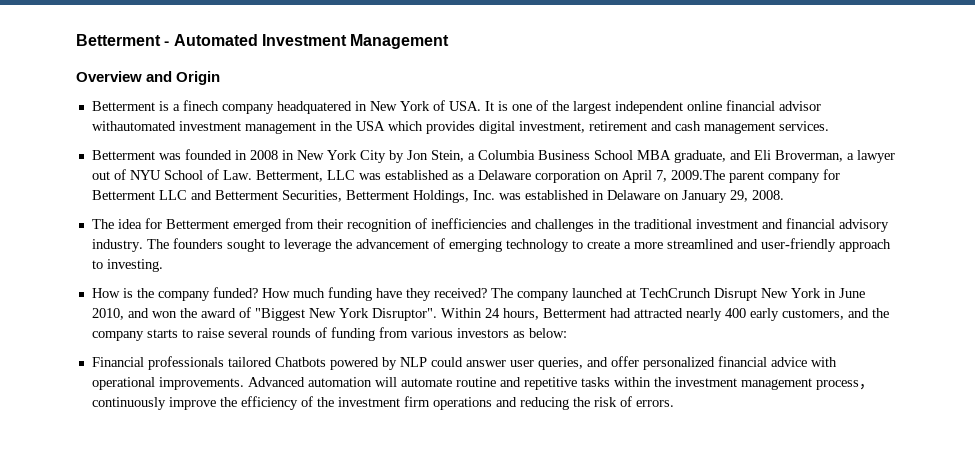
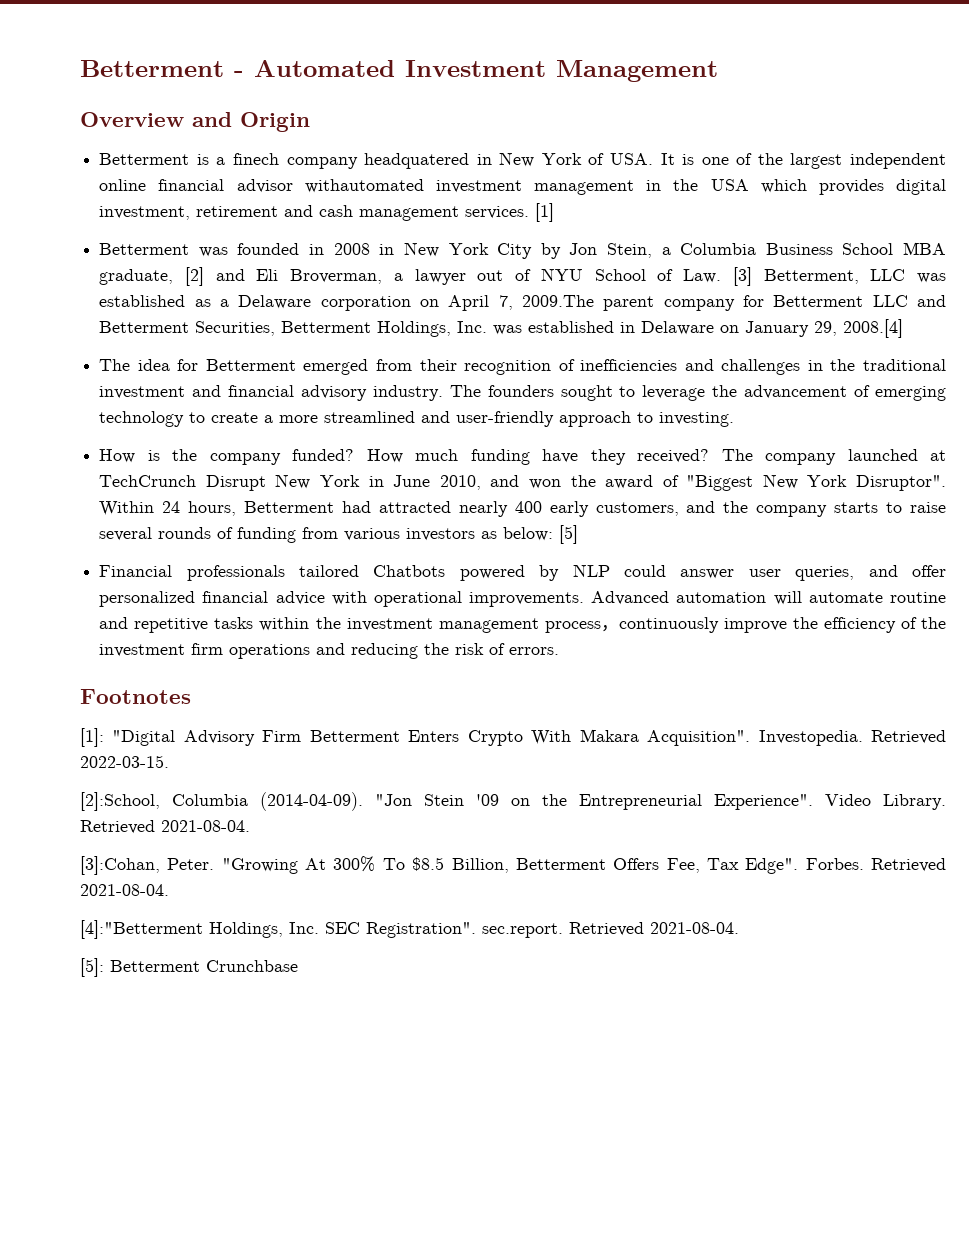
+ [1]
- Betterment was founded in 2008 in New York City by Jon Stein, a Columbia Business School MBA graduate, and Eli Broverman, a lawyer out of NYU School of Law. Betterment, LLC was established as a Delaware corporation on April 7, 2009.The parent company for Betterment LLC and Betterment Securities, Betterment Holdings, Inc. was established in Delaware on January 29, 2008.
+ Betterment was founded in 2008 in New York City by Jon Stein, a Columbia Business School MBA graduate, [2] and Eli Broverman, a lawyer out of NYU School of Law. [3] Betterment, LLC was established as a Delaware corporation on April 7, 2009.The parent company for Betterment LLC and Betterment Securities, Betterment Holdings, Inc. was established in Delaware on January 29, 2008.[4]
- Within 24 hours, Betterment had attracted nearly 400 early customers, and the company starts to raise several rounds of funding from various investors as below:
+ Within 24 hours, Betterment had attracted nearly 400 early customers, and the company starts to raise several rounds of funding from various investors as below: [5]
+ Footnotes
+ [1]: "Digital Advisory Firm Betterment Enters Crypto With Makara Acquisition". Investopedia. Retrieved 2022-03-15.
+ [2]:School, Columbia (2014-04-09). "Jon Stein '09 on the Entrepreneurial Experience". Video Library. Retrieved 2021-08-04.
+ [3]:Cohan, Peter. "Growing At 300% To $8.5 Billion, Betterment Offers Fee, Tax Edge". Forbes. Retrieved 2021-08-04.
+ [4]:"Betterment Holdings, Inc. SEC Registration". sec.report. Retrieved 2021-08-04.
+ [5]: Betterment Crunchbase

